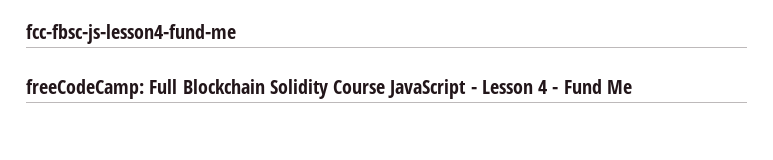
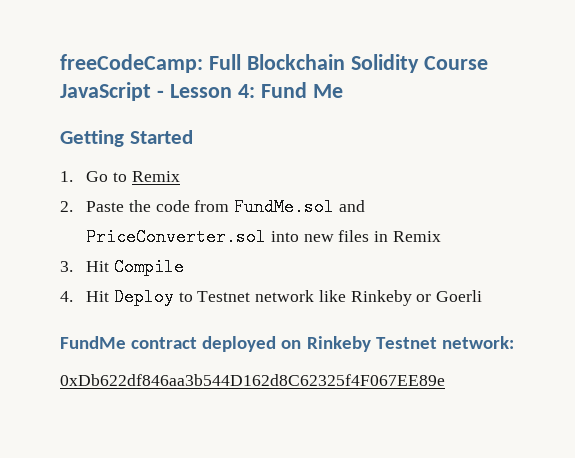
- fcc-fbsc-js-lesson4-fund-me
- freeCodeCamp: Full Blockchain Solidity Course JavaScript - Lesson 4 - Fund Me
+ freeCodeCamp: Full Blockchain Solidity Course JavaScript - Lesson 4: Fund Me
+ Getting Started
+ 1. Go to Remix
+ 2. Paste the code from FundMe.sol and PriceConverter.sol into new files in Remix
+ 3. Hit Compile
+ 4. Hit Deploy to Testnet network like Rinkeby or Goerli
+ FundMe contract deployed on Rinkeby Testnet network:
+ 0xDb622df846aa3b544D162d8C62325f4F067EE89e

